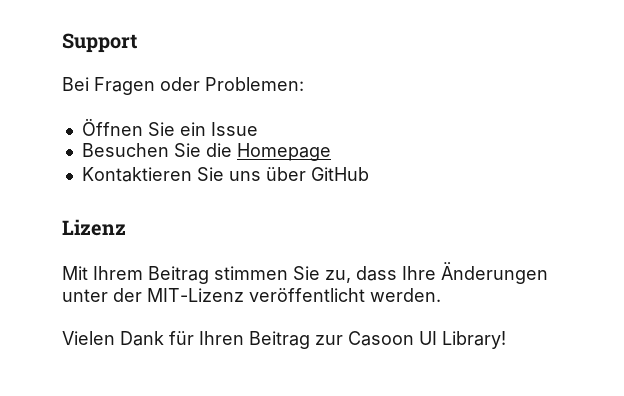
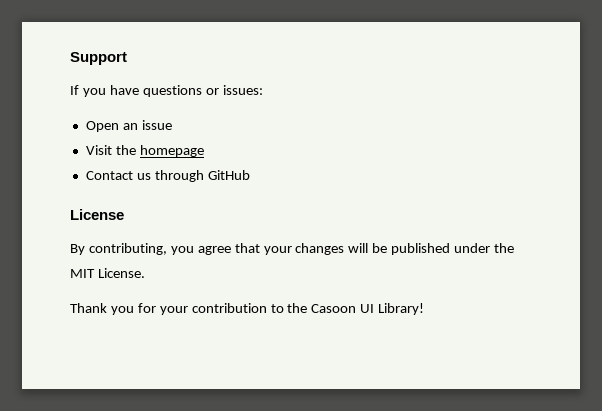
- Bei Fragen oder Problemen:
- Öffnen Sie ein Issue
- Besuchen Sie die Homepage
- Kontaktieren Sie uns über GitHub
- Lizenz
- Mit Ihrem Beitrag stimmen Sie zu, dass Ihre Änderungen unter der MIT-Lizenz veröffentlicht werden.
- Vielen Dank für Ihren Beitrag zur Casoon UI Library!
+ If you have questions or issues:
+ Open an issue
+ Visit the homepage
+ Contact us through GitHub
+ License
+ By contributing, you agree that your changes will be published under the MIT License.
+ Thank you for your contribution to the Casoon UI Library!

